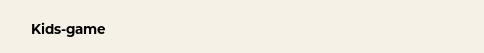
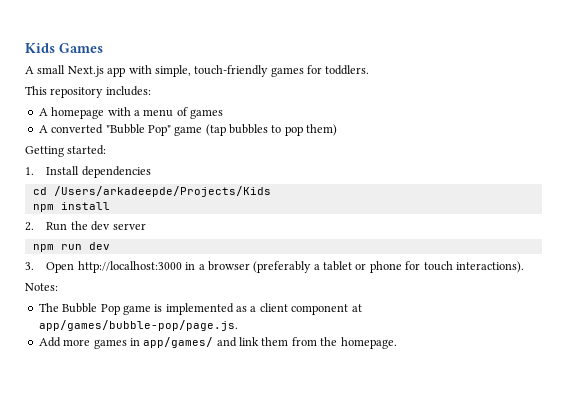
- Kids-game
+ Kids Games
+ A small Next.js app with simple, touch-friendly games for toddlers.
+ This repository includes:
+ A homepage with a menu of games
+ A converted "Bubble Pop" game (tap bubbles to pop them)
+ Getting started:
+ 1. Install dependencies
+ cd /Users/arkadeepde/Projects/Kids
+ npm install
+ 2. Run the dev server
+ npm run dev
+ 3. Open http://localhost:3000 in a browser (preferably a tablet or phone for touch interactions).
+ Notes:
+ The Bubble Pop game is implemented as a client component at app/games/bubble-pop/page.js.
+ Add more games in app/games/ and link them from the homepage.

